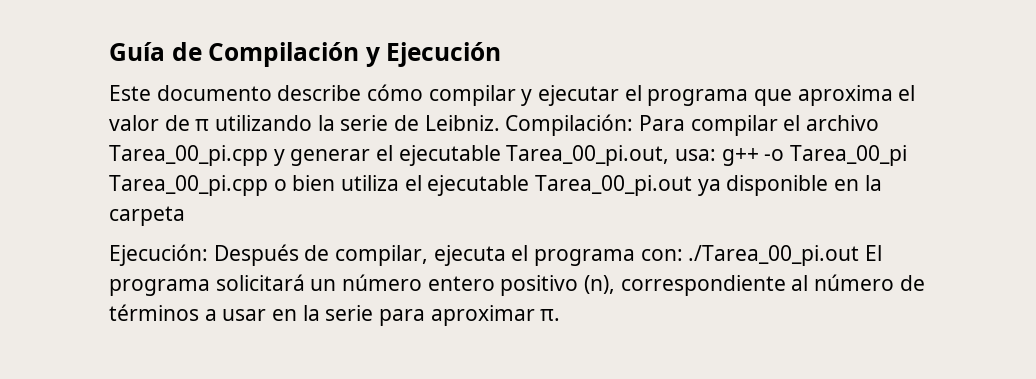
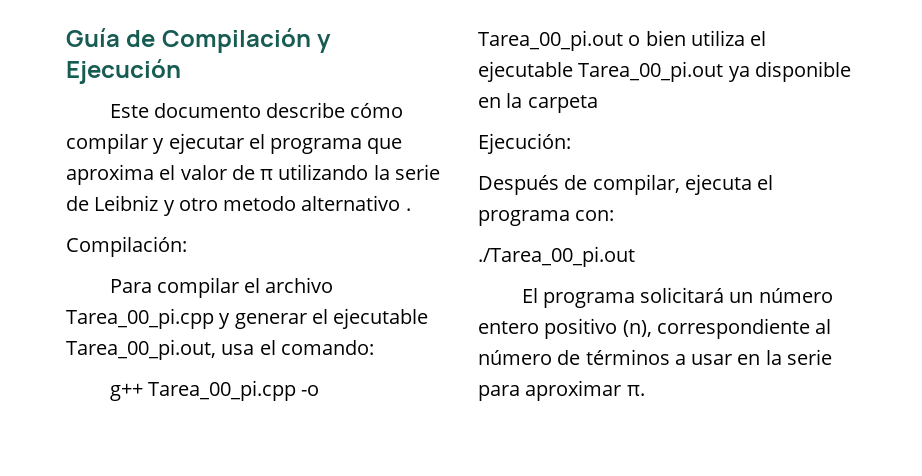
- Este documento describe cómo compilar y ejecutar el programa que aproxima el valor de π utilizando la serie de Leibniz. Compilación: Para compilar el archivo Tarea_00_pi.cpp y generar el ejecutable Tarea_00_pi.out, usa: g++ -o Tarea_00_pi Tarea_00_pi.cpp o bien utiliza el ejecutable Tarea_00_pi.out ya disponible en la carpeta
+ Este documento describe cómo compilar y ejecutar el programa que aproxima el valor de π utilizando la serie de Leibniz y otro metodo alternativo .
+ Compilación:
+ Para compilar el archivo Tarea_00_pi.cpp y generar el ejecutable Tarea_00_pi.out, usa el comando:
+ g++ Tarea_00_pi.cpp -o Tarea_00_pi.out o bien utiliza el ejecutable Tarea_00_pi.out ya disponible en la carpeta
- Ejecución: Después de compilar, ejecuta el programa con: ./Tarea_00_pi.out El programa solicitará un número entero positivo (n), correspondiente al número de términos a usar en la serie para aproximar π.
+ Ejecución:
+ Después de compilar, ejecuta el programa con:
+ ./Tarea_00_pi.out
+ El programa solicitará un número entero positivo (n), correspondiente al número de términos a usar en la serie para aproximar π.

